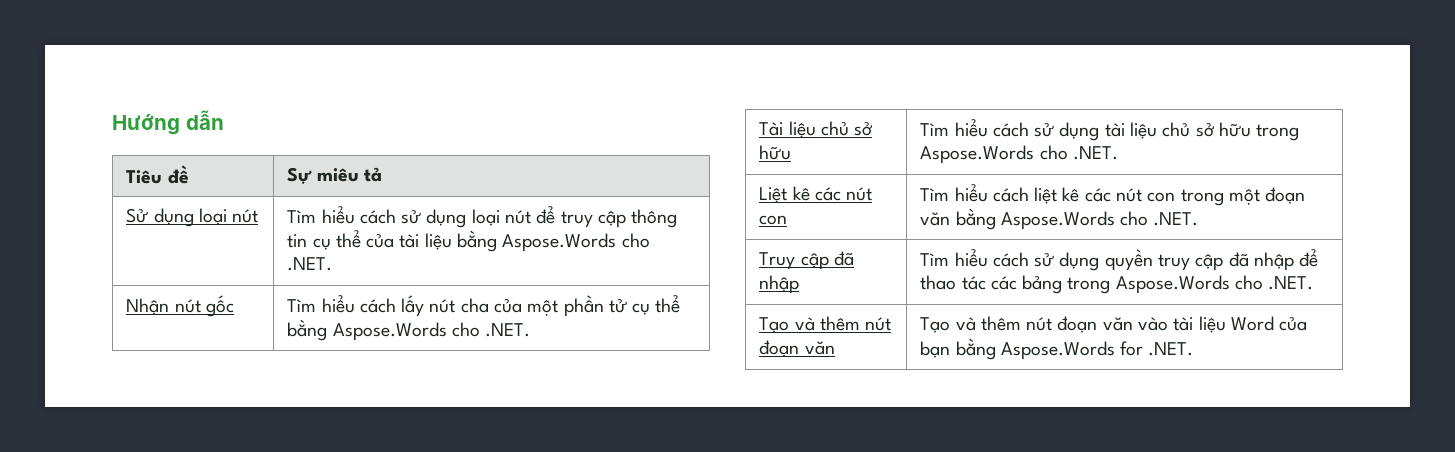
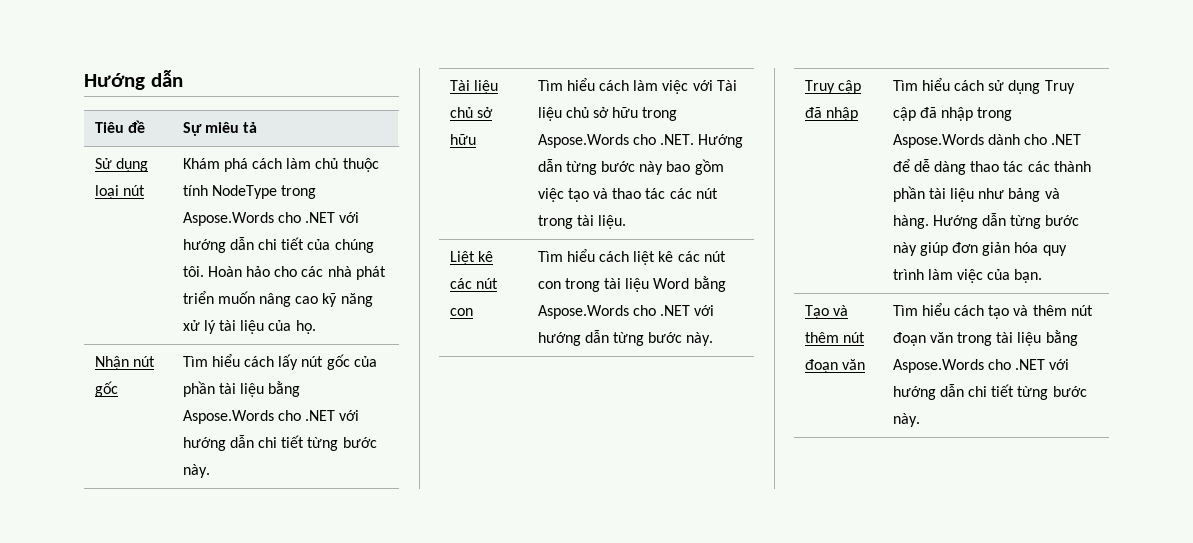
- Tìm hiểu cách sử dụng loại nút để truy cập thông tin cụ thể của tài liệu bằng Aspose.Words cho .NET.
+ Khám phá cách làm chủ thuộc tính NodeType trong Aspose.Words cho .NET với hướng dẫn chi tiết của chúng tôi. Hoàn hảo cho các nhà phát triển muốn nâng cao kỹ năng xử lý tài liệu của họ.
- Nhận nút gốc | Tìm hiểu cách lấy nút cha của một phần tử cụ thể bằng Aspose.Words cho .NET.
+ Nhận nút gốc | Tìm hiểu cách lấy nút gốc của phần tài liệu bằng Aspose.Words cho .NET với hướng dẫn chi tiết từng bước này.
- Tài liệu chủ sở hữu | Tìm hiểu cách sử dụng tài liệu chủ sở hữu trong Aspose.Words cho .NET.
+ Tài liệu chủ sở hữu | Tìm hiểu cách làm việc với Tài liệu chủ sở hữu trong Aspose.Words cho .NET. Hướng dẫn từng bước này bao gồm việc tạo và thao tác các nút trong tài liệu.
- Liệt kê các nút con | Tìm hiểu cách liệt kê các nút con trong một đoạn văn bằng Aspose.Words cho .NET.
+ Liệt kê các nút con | Tìm hiểu cách liệt kê các nút con trong tài liệu Word bằng Aspose.Words cho .NET với hướng dẫn từng bước này.
- Tìm hiểu cách sử dụng quyền truy cập đã nhập để thao tác các bảng trong Aspose.Words cho .NET.
+ Tìm hiểu cách sử dụng Truy cập đã nhập trong Aspose.Words dành cho .NET để dễ dàng thao tác các thành phần tài liệu như bảng và hàng. Hướng dẫn từng bước này giúp đơn giản hóa quy trình làm việc của bạn.
- Tạo và thêm nút đoạn văn | Tạo và thêm nút đoạn văn vào tài liệu Word của bạn bằng Aspose.Words for .NET.
+ Tạo và thêm nút đoạn văn | Tìm hiểu cách tạo và thêm nút đoạn văn trong tài liệu bằng Aspose.Words cho .NET với hướng dẫn chi tiết từng bước này.

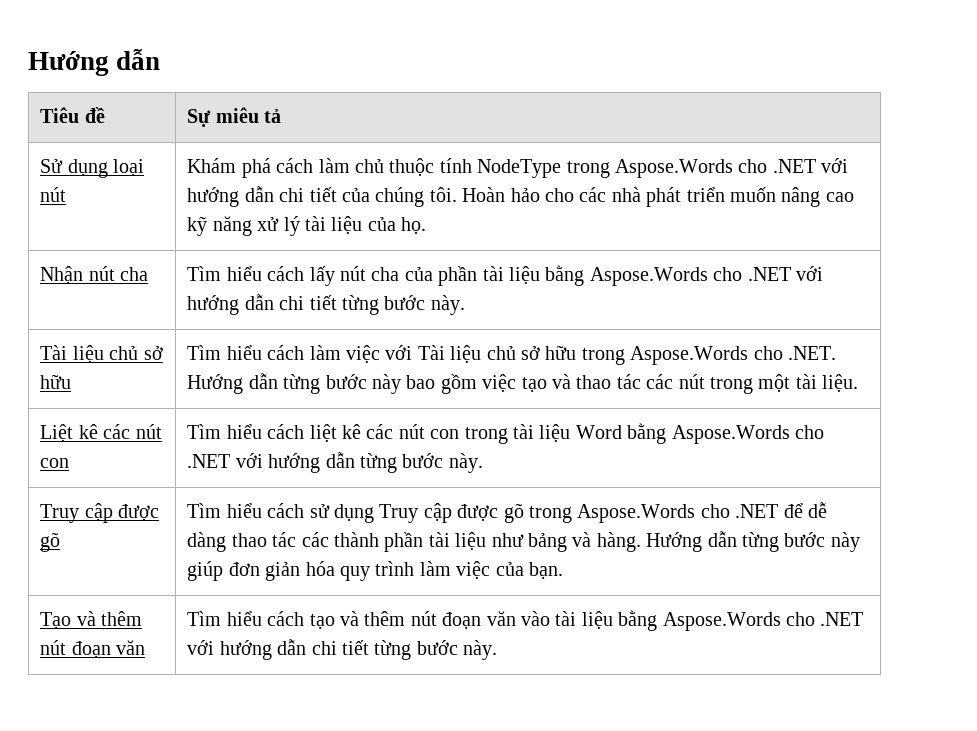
- Nhận nút gốc | Tìm hiểu cách lấy nút gốc của phần tài liệu bằng Aspose.Words cho .NET với hướng dẫn chi tiết từng bước này.
+ Nhận nút cha | Tìm hiểu cách lấy nút cha của phần tài liệu bằng Aspose.Words cho .NET với hướng dẫn chi tiết từng bước này.
- Tài liệu chủ sở hữu | Tìm hiểu cách làm việc với Tài liệu chủ sở hữu trong Aspose.Words cho .NET. Hướng dẫn từng bước này bao gồm việc tạo và thao tác các nút trong tài liệu.
+ Tài liệu chủ sở hữu | Tìm hiểu cách làm việc với Tài liệu chủ sở hữu trong Aspose.Words cho .NET. Hướng dẫn từng bước này bao gồm việc tạo và thao tác các nút trong một tài liệu.
  Liệt kê các nút con | Tìm hiểu cách liệt kê các nút con trong tài liệu Word bằng Aspose.Words cho .NET với hướng dẫn từng bước này.
- Truy cập đã nhập
+ Truy cập được gõ
- Tìm hiểu cách sử dụng Truy cập đã nhập trong Aspose.Words dành cho .NET để dễ dàng thao tác các thành phần tài liệu như bảng và hàng.
+ Tìm hiểu cách sử dụng Truy cập được gõ trong Aspose.Words cho .NET để dễ dàng thao tác các thành phần tài liệu như bảng và hàng.
- Tạo và thêm nút đoạn văn | Tìm hiểu cách tạo và thêm nút đoạn văn trong tài liệu bằng Aspose.Words cho .NET với hướng dẫn chi tiết từng bước này.
+ Tạo và thêm nút đoạn văn | Tìm hiểu cách tạo và thêm nút đoạn văn vào tài liệu bằng Aspose.Words cho .NET với hướng dẫn chi tiết từng bước này.

